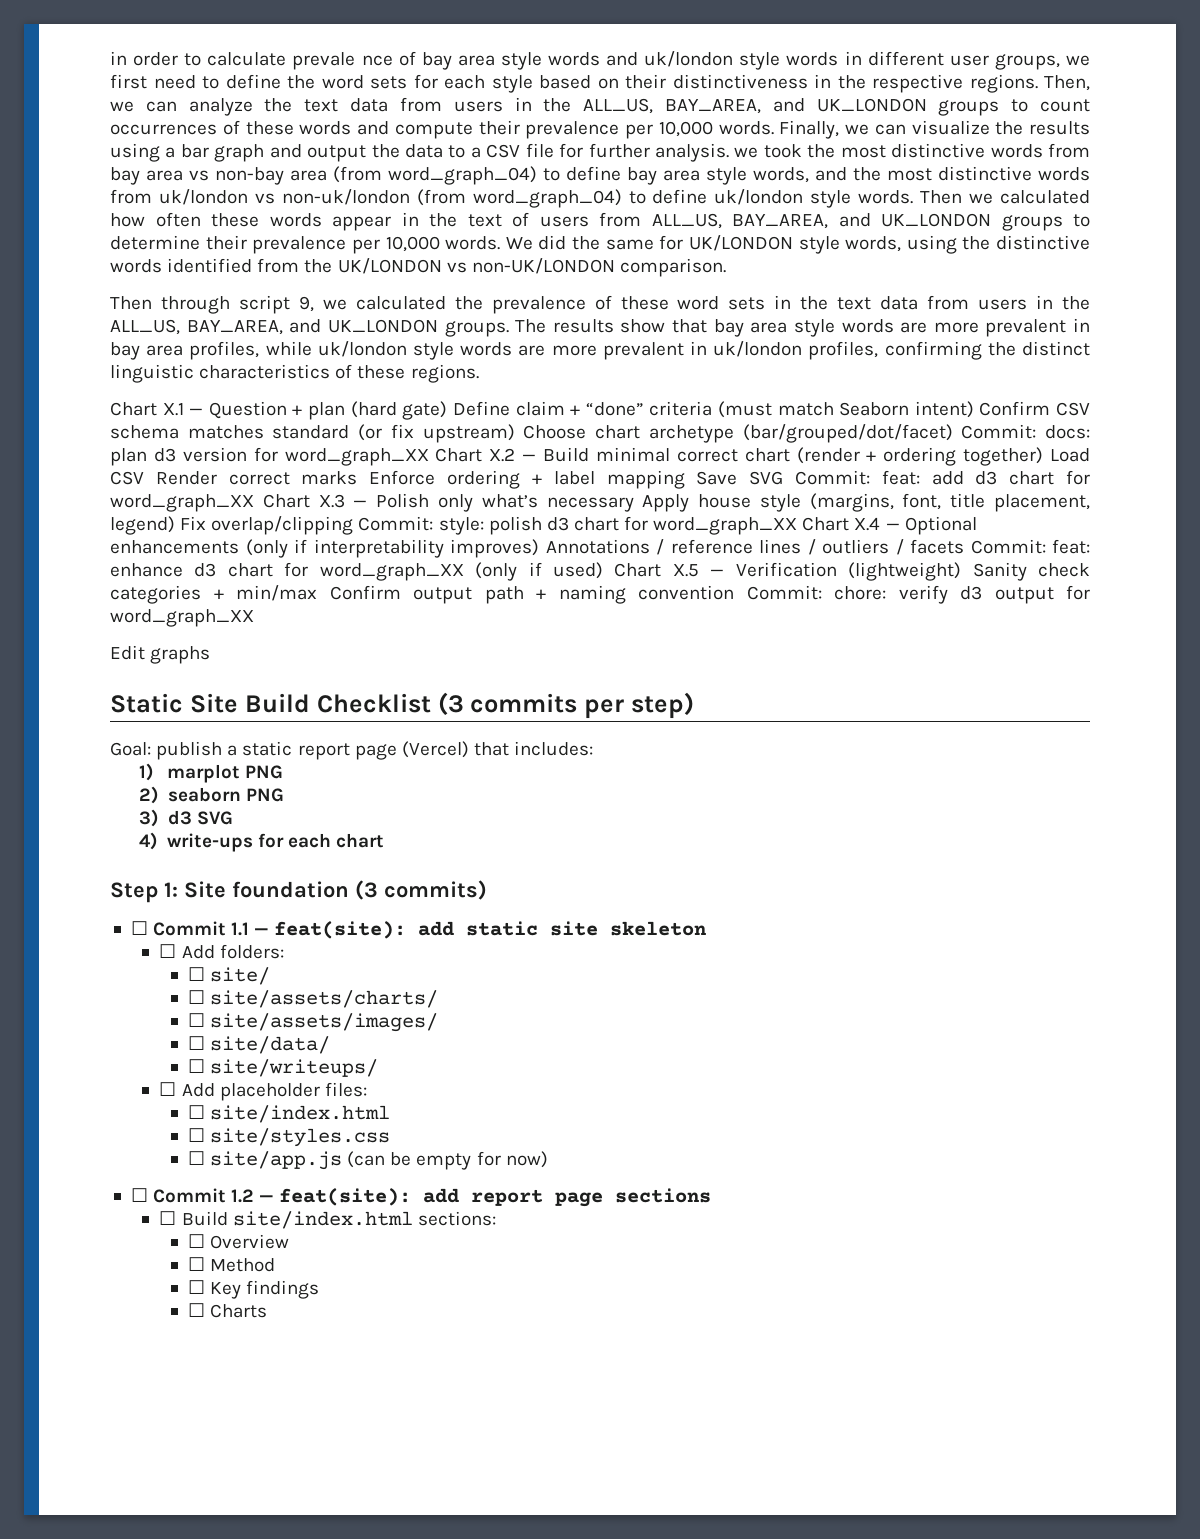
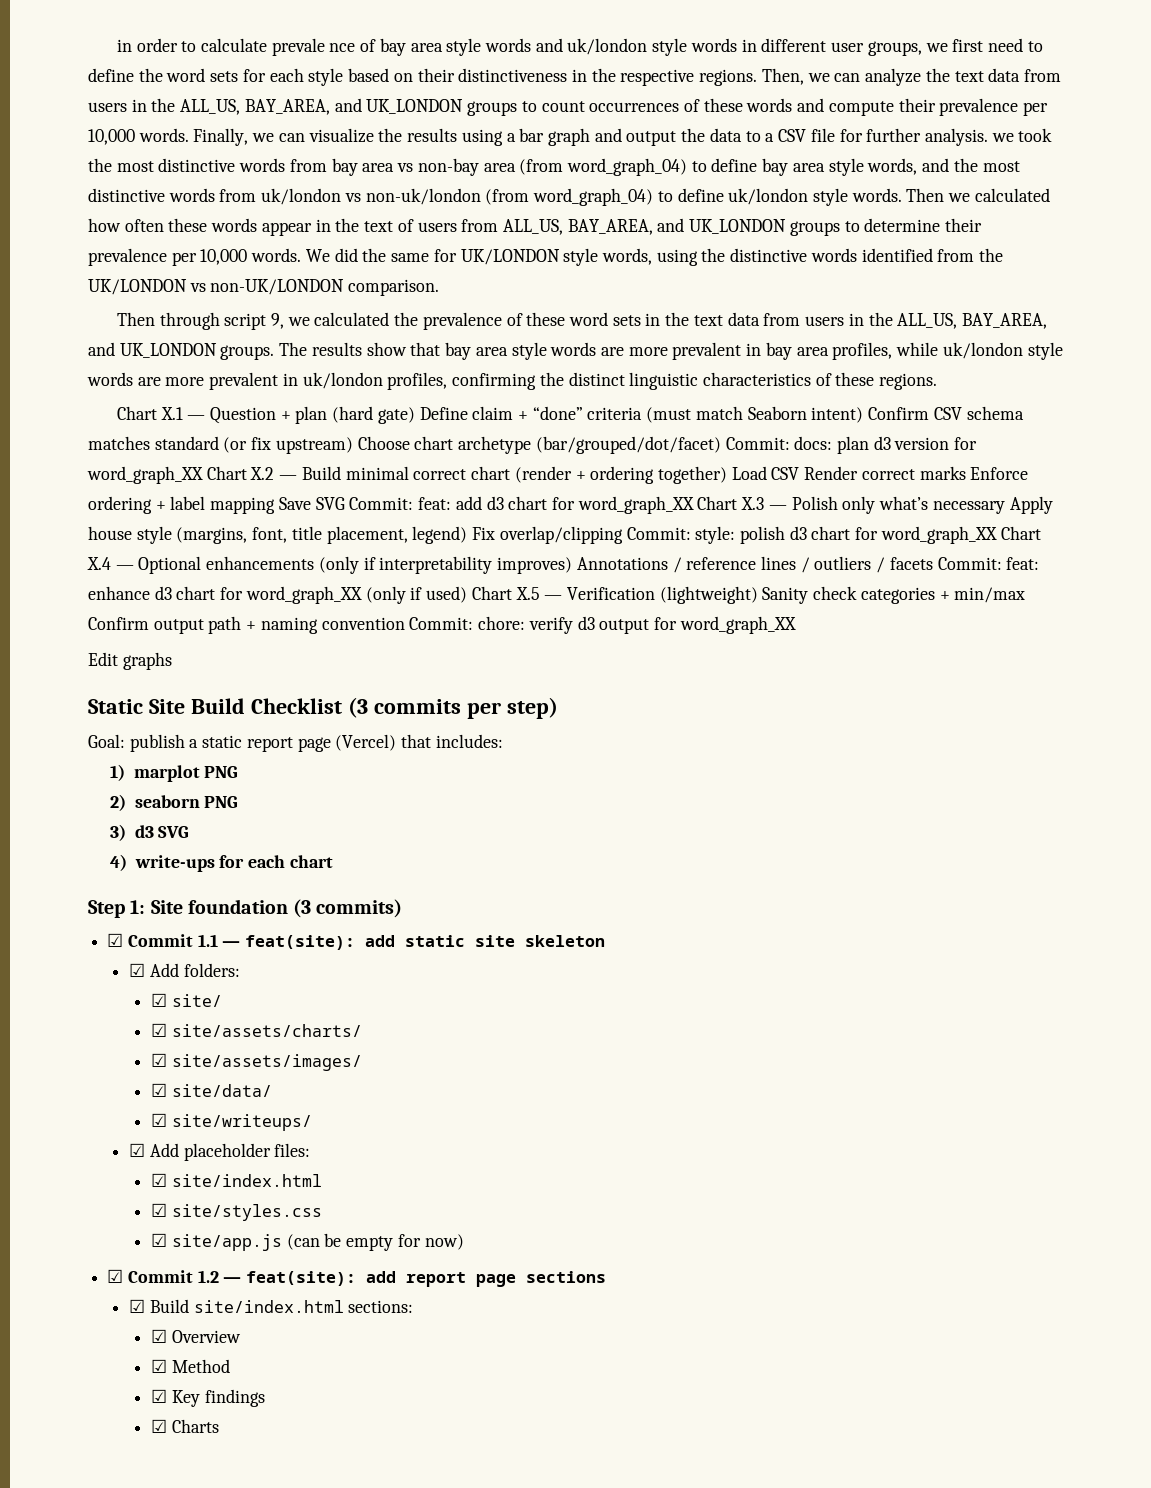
- ☐ Commit 1.1 — feat(site): add static site skeleton
+ ☑ Commit 1.1 — feat(site): add static site skeleton
- ☐ Add folders:
+ ☑ Add folders:
- ☐ site/
+ ☑ site/
- ☐ site/assets/charts/
+ ☑ site/assets/charts/
- ☐ site/assets/images/
+ ☑ site/assets/images/
- ☐ site/data/
+ ☑ site/data/
- ☐ site/writeups/
+ ☑ site/writeups/
- ☐ Add placeholder files:
+ ☑ Add placeholder files:
- ☐ site/index.html
+ ☑ site/index.html
- ☐ site/styles.css
+ ☑ site/styles.css
- ☐ site/app.js (can be empty for now)
+ ☑ site/app.js (can be empty for now)
- ☐ Commit 1.2 — feat(site): add report page sections
+ ☑ Commit 1.2 — feat(site): add report page sections
- ☐ Build site/index.html sections:
+ ☑ Build site/index.html sections:
- ☐ Overview
+ ☑ Overview
- ☐ Method
+ ☑ Method
- ☐ Key findings
+ ☑ Key findings
- ☐ Charts
+ ☑ Charts

